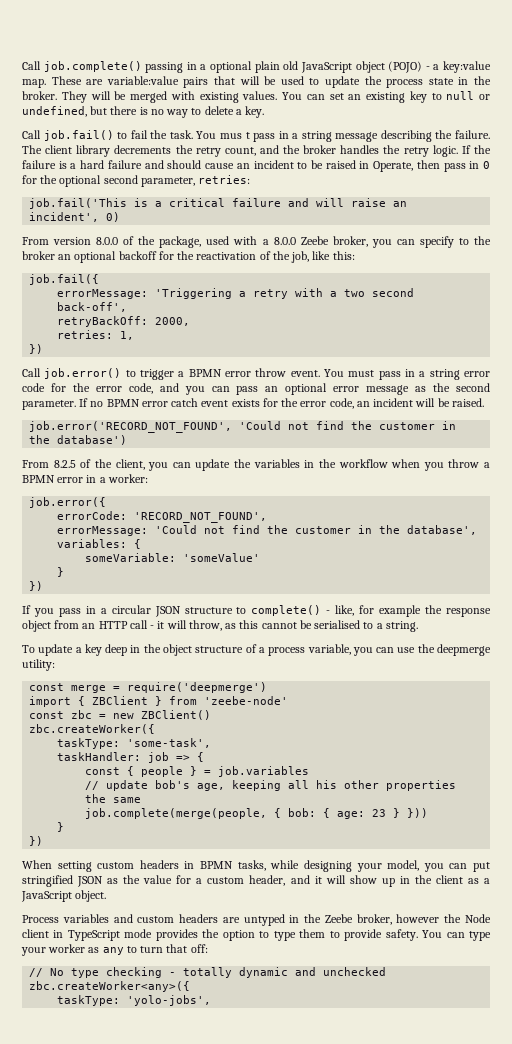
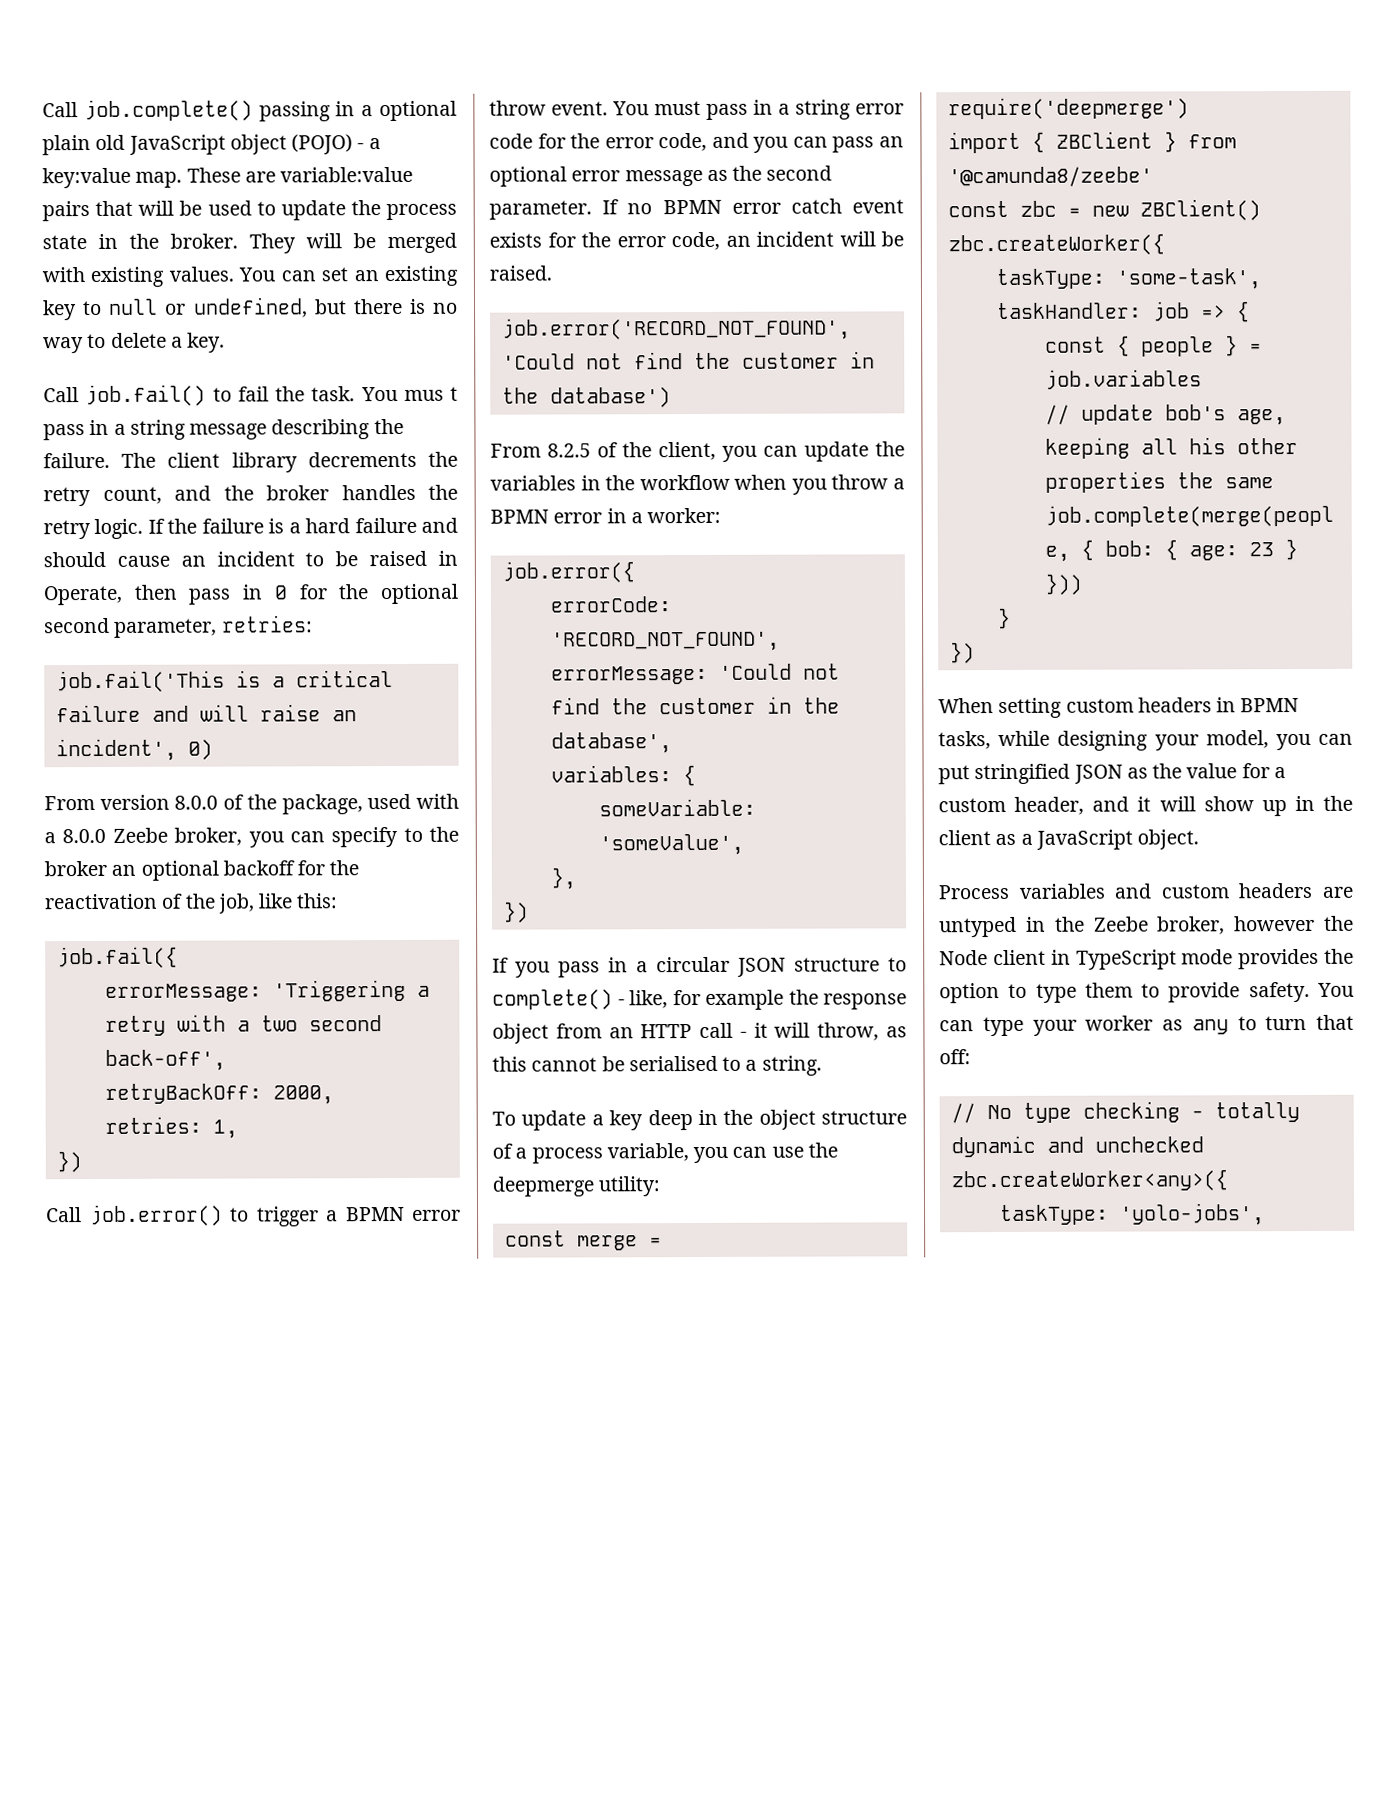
- someVariable: 'someValue'
- }
+ someVariable: 'someValue',
+ },
- import { ZBClient } from 'zeebe-node'
+ import { ZBClient } from '@camunda8/zeebe'

